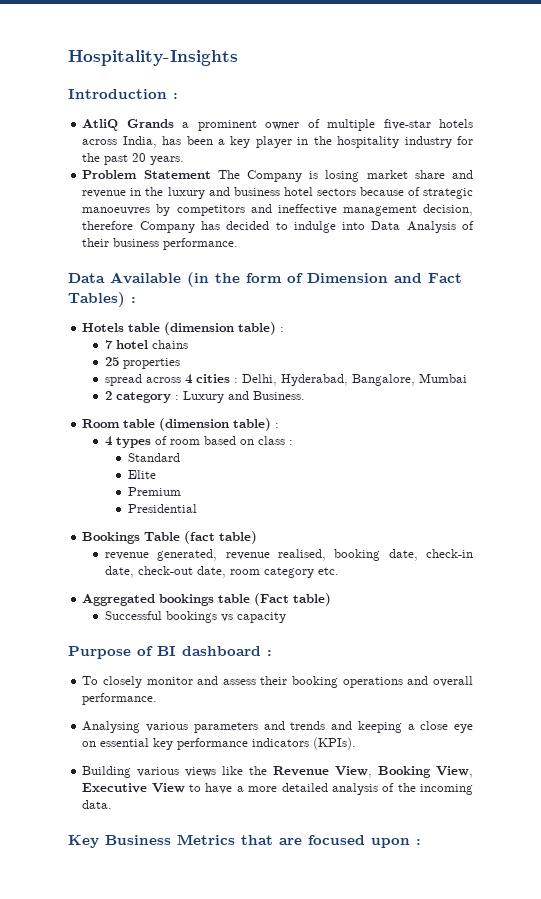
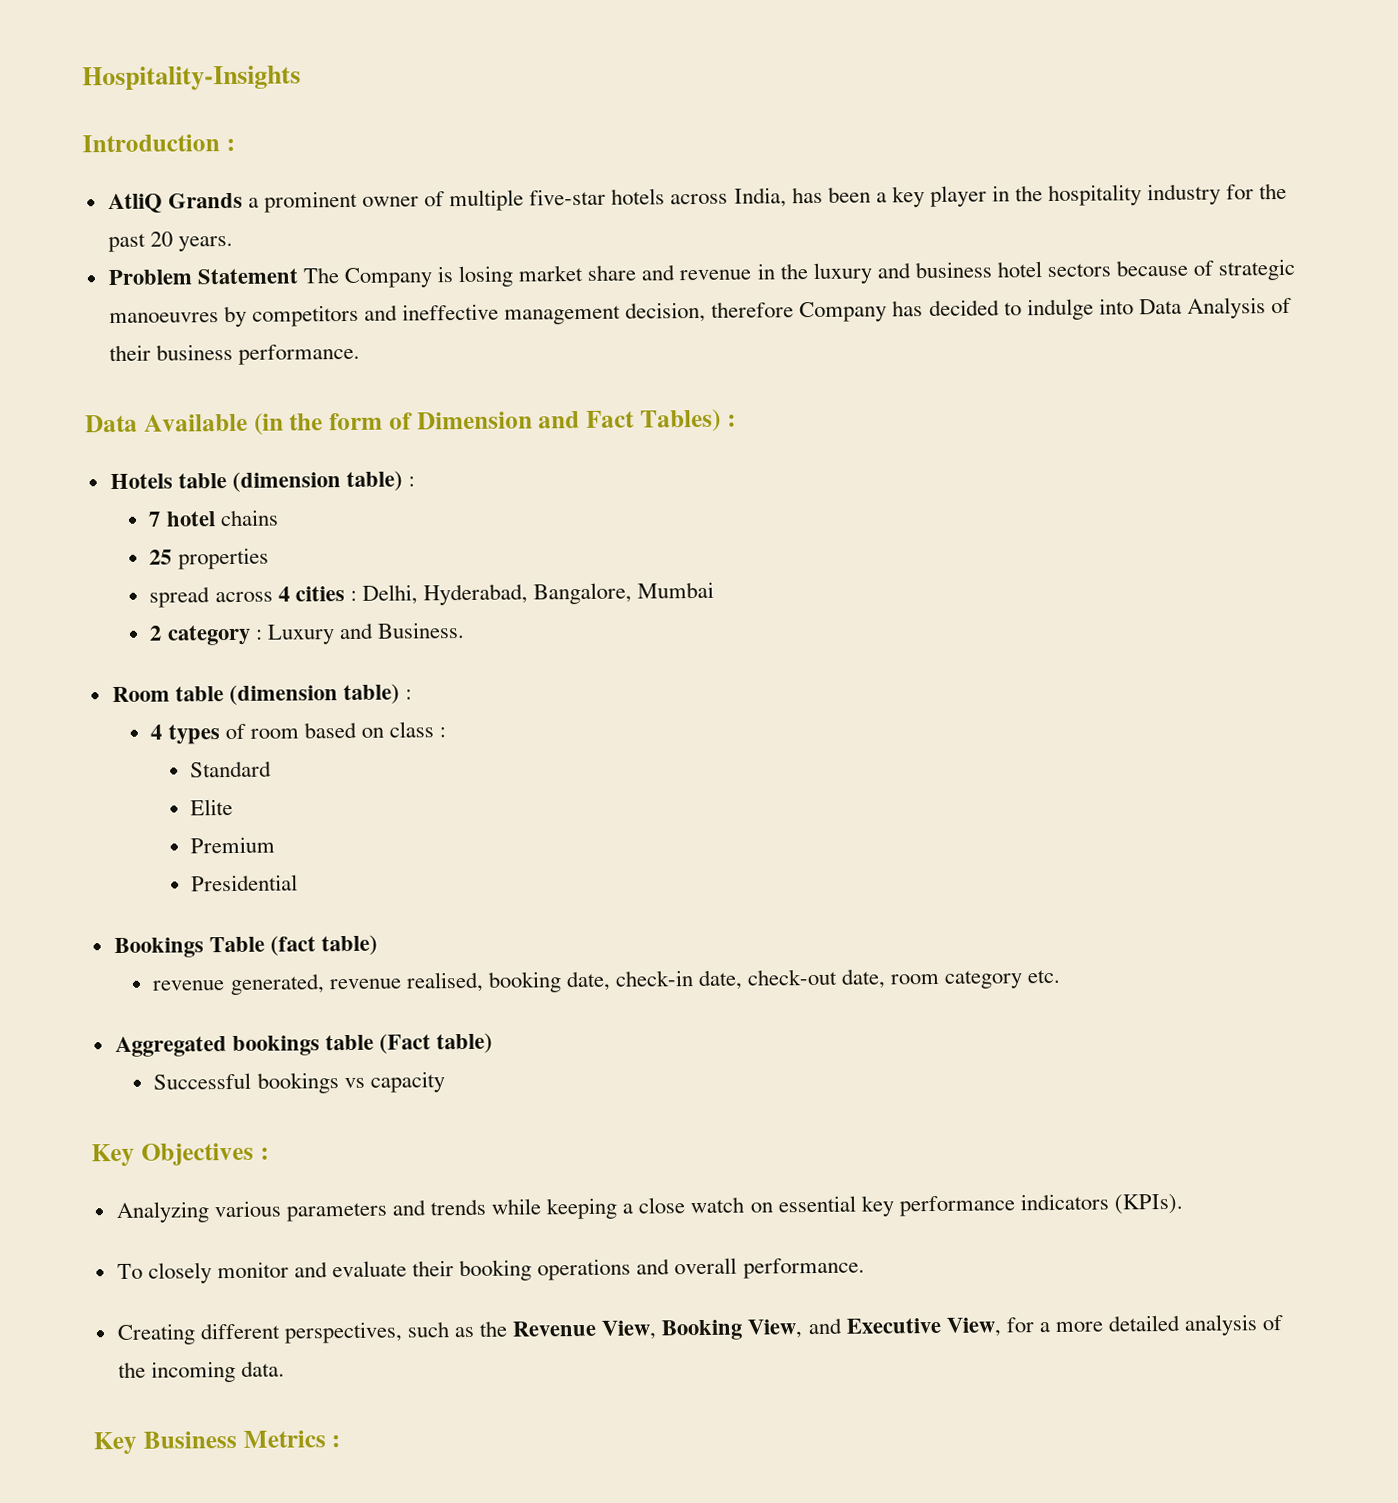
- Purpose of BI dashboard :
+ Key Objectives :
+ Analyzing various parameters and trends while keeping a close watch on essential key performance indicators (KPIs).
- To closely monitor and assess their booking operations and overall performance.
+ To closely monitor and evaluate their booking operations and overall performance.
- Analysing various parameters and trends and keeping a close eye on essential key performance indicators (KPIs).
- Building various views like the Revenue View, Booking View, Executive View to have a more detailed analysis of the incoming data.
+ Creating different perspectives, such as the Revenue View, Booking View, and Executive View, for a more detailed analysis of the incoming data.
- Key Business Metrics that are focused upon :
+ Key Business Metrics :

